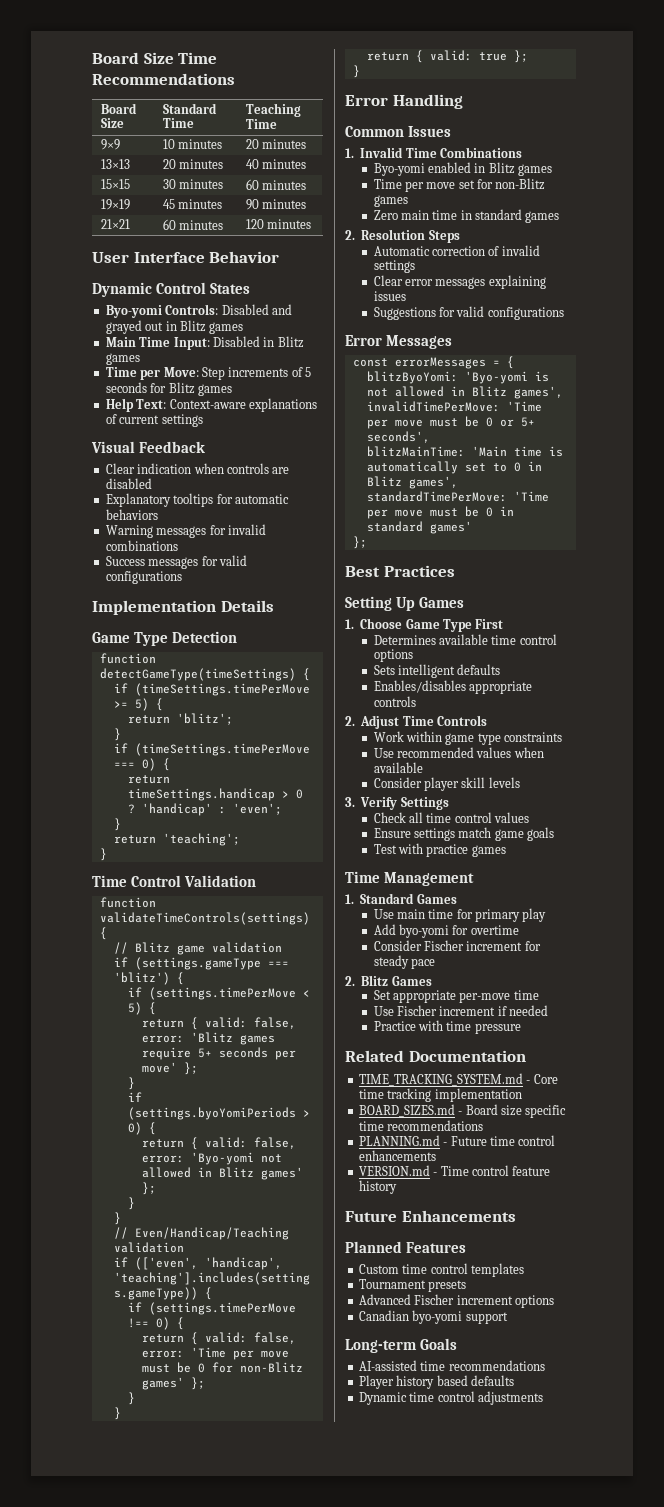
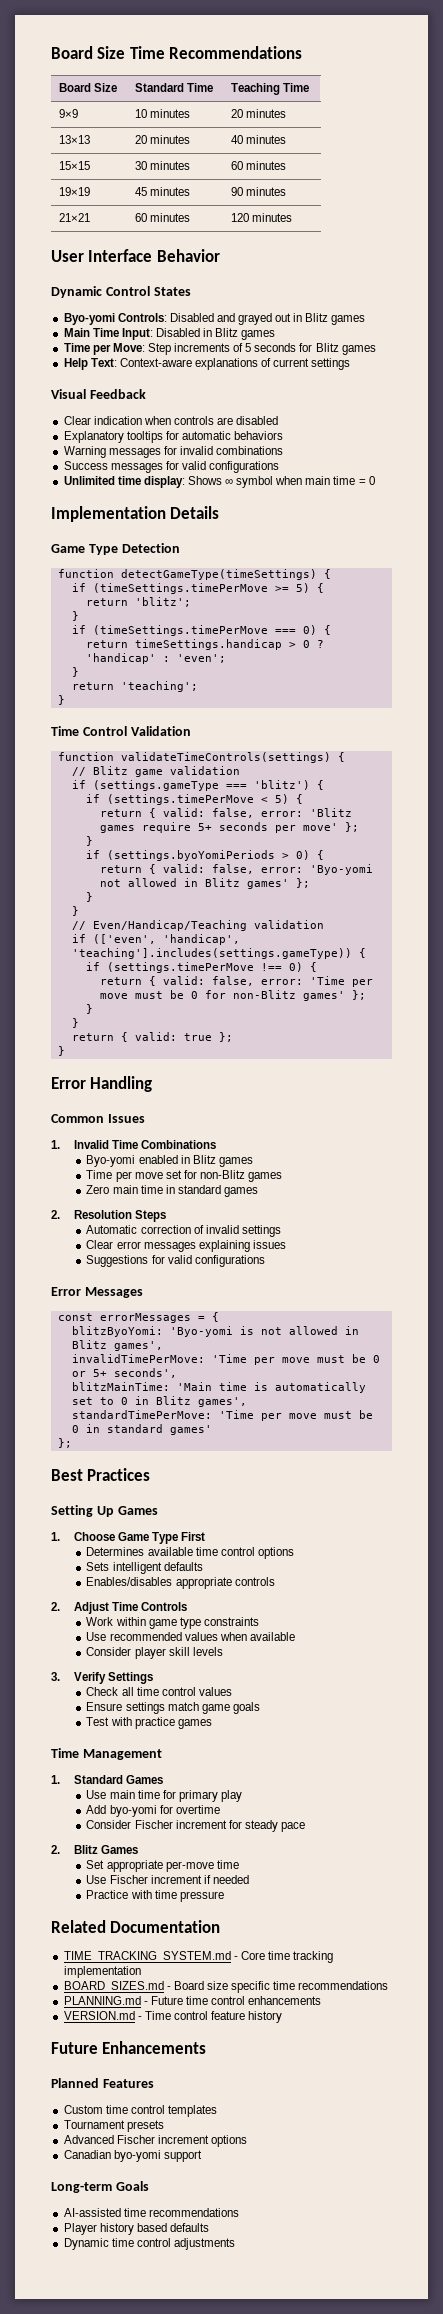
+ Unlimited time display: Shows ∞ symbol when main time = 0

